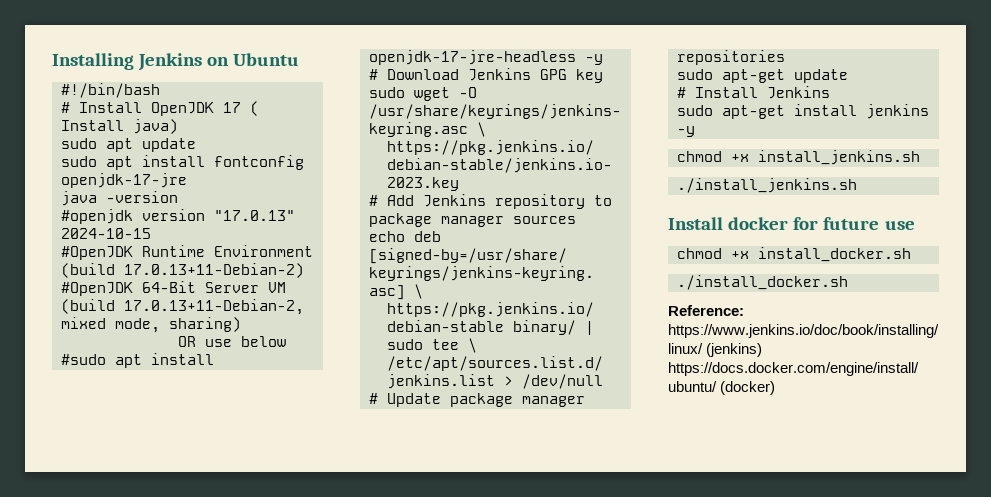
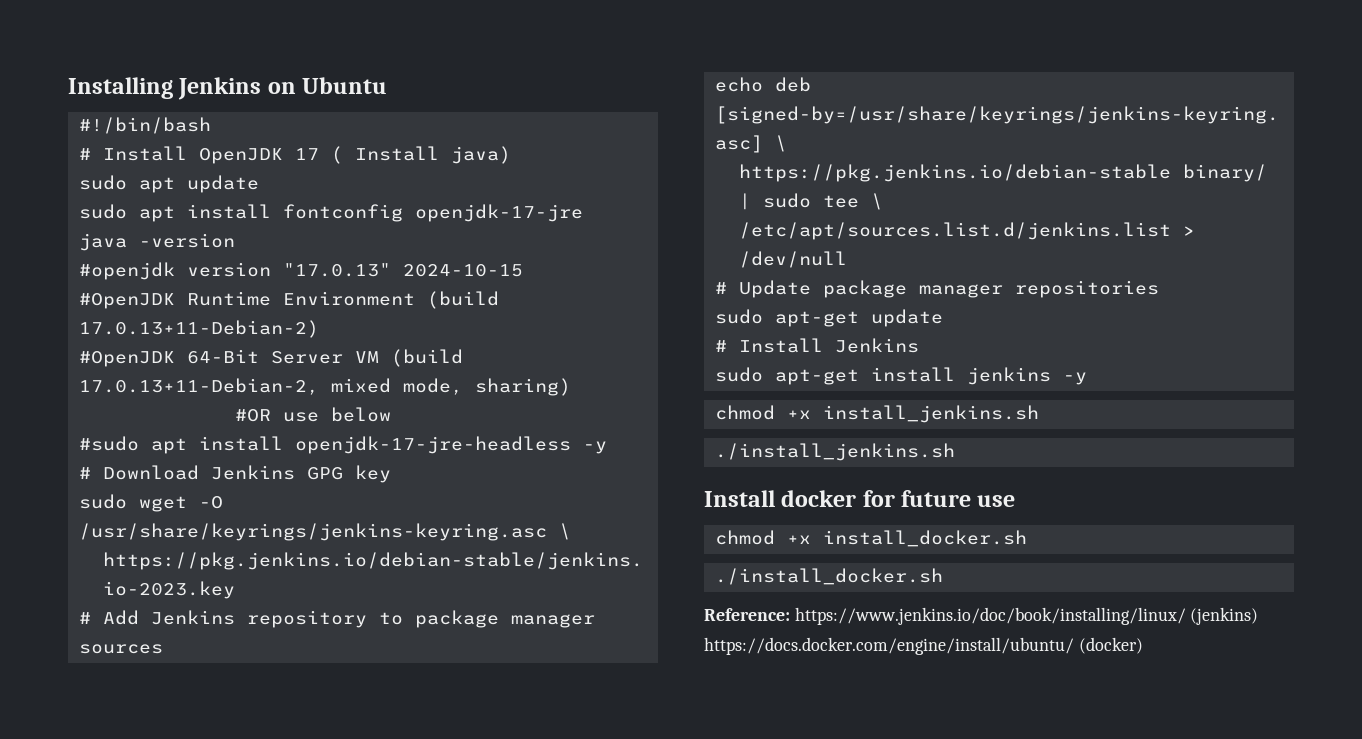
- OR use below
+ #OR use below

